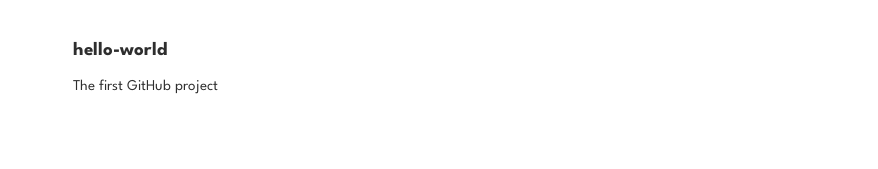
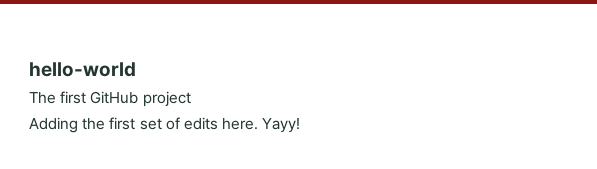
+ Adding the first set of edits here. Yayy!

